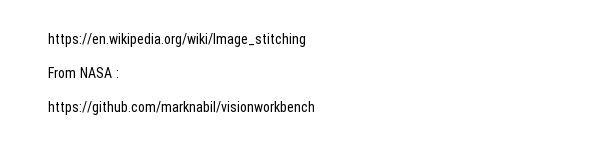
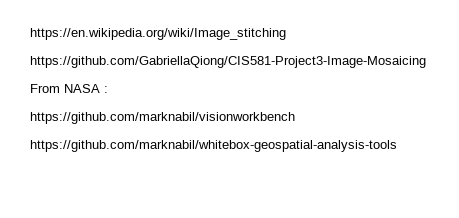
+ https://github.com/GabriellaQiong/CIS581-Project3-Image-Mosaicing
+ https://github.com/marknabil/whitebox-geospatial-analysis-tools

